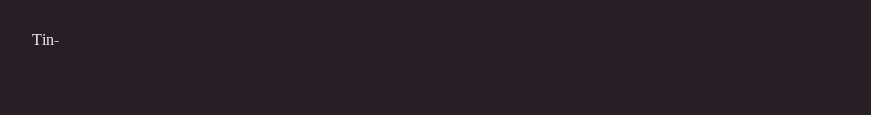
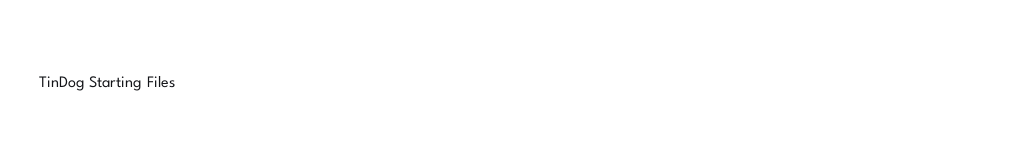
- Tin-
+ TinDog Starting Files

